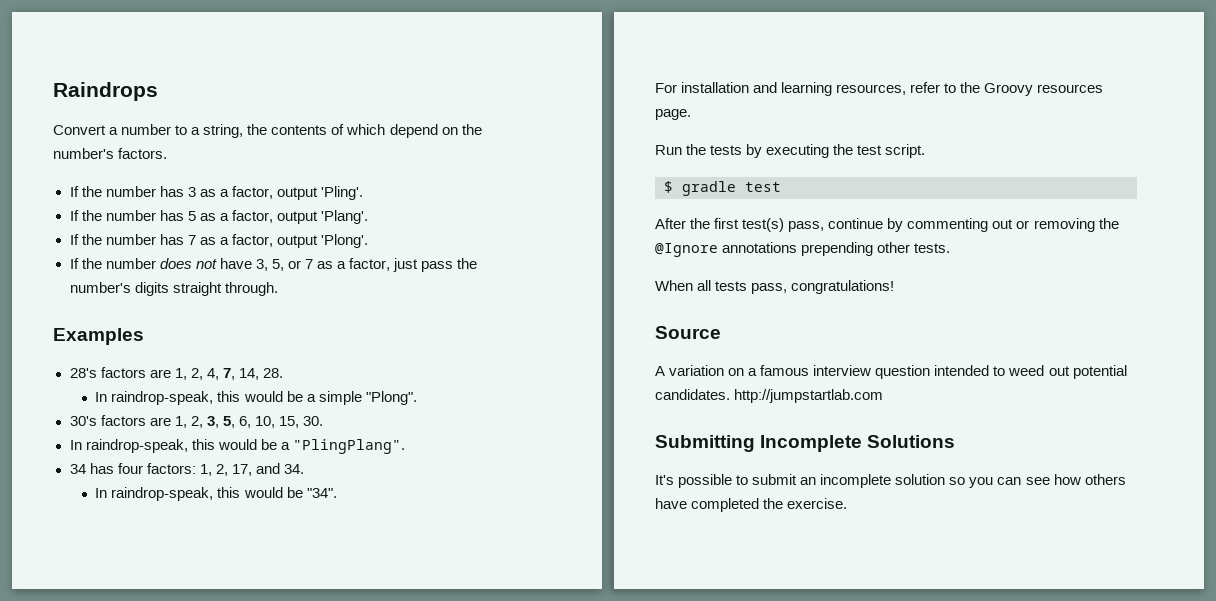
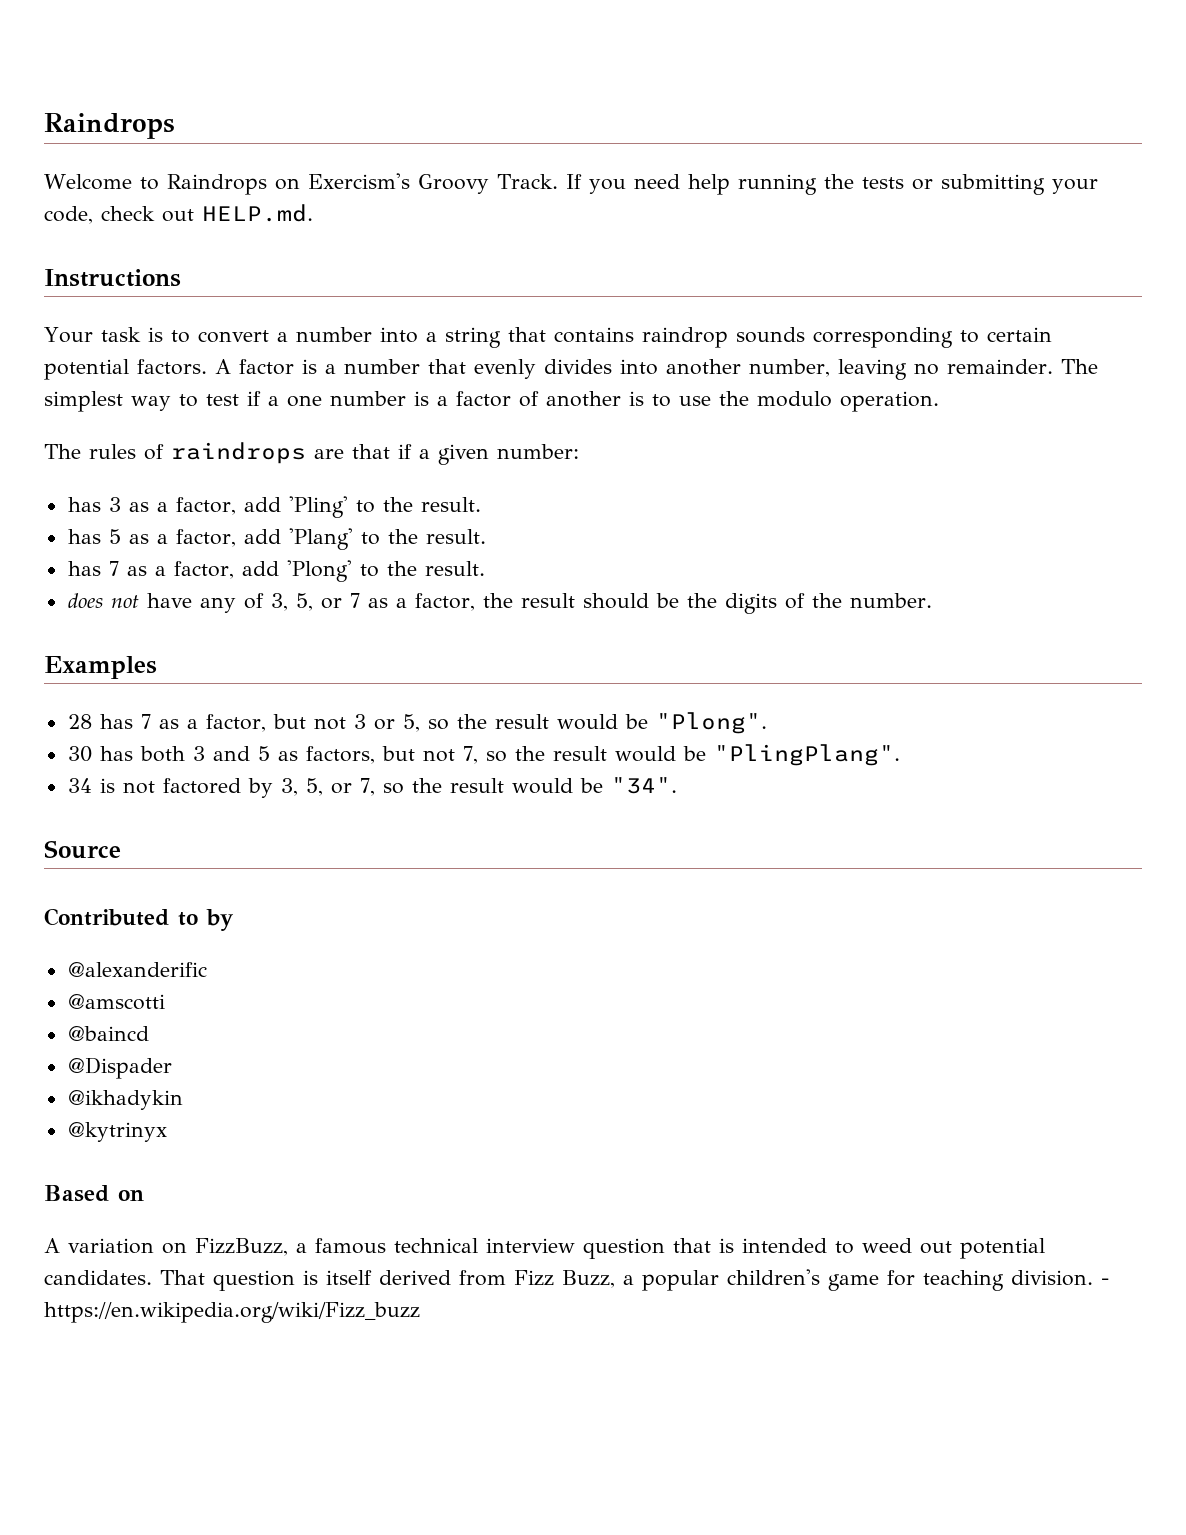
- Convert a number to a string, the contents of which depend on the number's factors.
- If the number has 3 as a factor, output 'Pling'.
- If the number has 5 as a factor, output 'Plang'.
- If the number has 7 as a factor, output 'Plong'.
- If the number does not have 3, 5, or 7 as a factor, just pass the number's digits straight through.
+ Welcome to Raindrops on Exercism's Groovy Track. If you need help running the tests or submitting your code, check out HELP.md.
+ Instructions
+ Your task is to convert a number into a string that contains raindrop sounds corresponding to certain potential factors. A factor is a number that evenly divides into another number, leaving no remainder. The simplest way to test if a one number is a factor of another is to use the modulo operation.
+ The rules of raindrops are that if a given number:
+ has 3 as a factor, add 'Pling' to the result.
+ has 5 as a factor, add 'Plang' to the result.
+ has 7 as a factor, add 'Plong' to the result.
+ does not have any of 3, 5, or 7 as a factor, the result should be the digits of the number.
  Examples
- 28's factors are 1, 2, 4, 7, 14, 28.
- In raindrop-speak, this would be a simple "Plong".
- 30's factors are 1, 2, 3, 5, 6, 10, 15, 30.
- In raindrop-speak, this would be a "PlingPlang".
+ 28 has 7 as a factor, but not 3 or 5, so the result would be "Plong".
+ 30 has both 3 and 5 as factors, but not 7, so the result would be "PlingPlang".
- 34 has four factors: 1, 2, 17, and 34.
- In raindrop-speak, this would be "34".
- For installation and learning resources, refer to the Groovy resources page.
- Run the tests by executing the test script.
- $ gradle test
- After the first test(s) pass, continue by commenting out or removing the @Ignore annotations prepending other tests.
- When all tests pass, congratulations!
+ 34 is not factored by 3, 5, or 7, so the result would be "34".
  Source
+ Contributed to by
+ @alexanderific
+ @amscotti
+ @baincd
+ @Dispader
+ @ikhadykin
+ @kytrinyx
+ Based on
- A variation on a famous interview question intended to weed out potential candidates. http://jumpstartlab.com
- Submitting Incomplete Solutions
- It's possible to submit an incomplete solution so you can see how others have completed the exercise.
+ A variation on FizzBuzz, a famous technical interview question that is intended to weed out potential candidates. That question is itself derived from Fizz Buzz, a popular children's game for teaching division. - https://en.wikipedia.org/wiki/Fizz_buzz

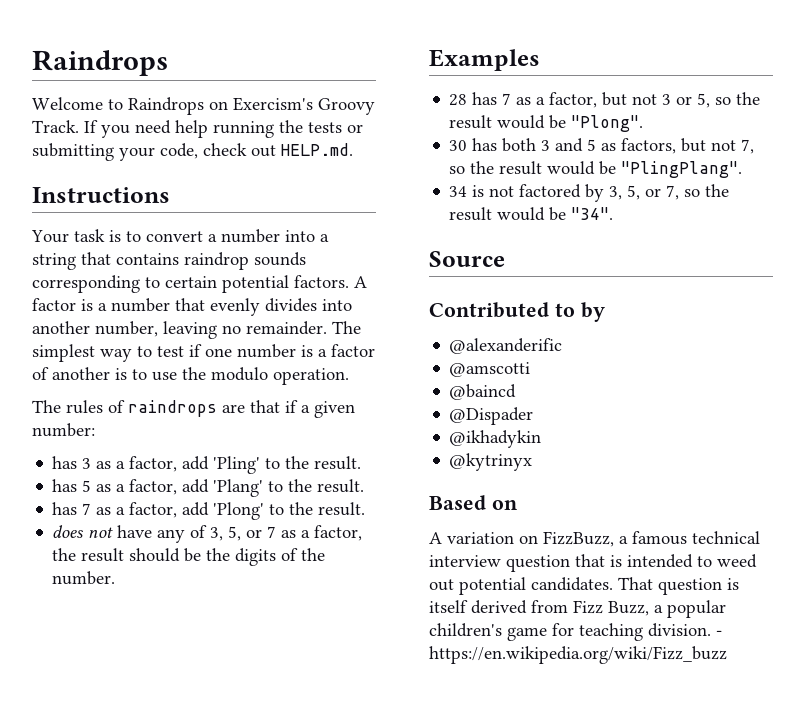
- The simplest way to test if a one number is a factor of another is to use the modulo operation.
+ The simplest way to test if one number is a factor of another is to use the modulo operation.

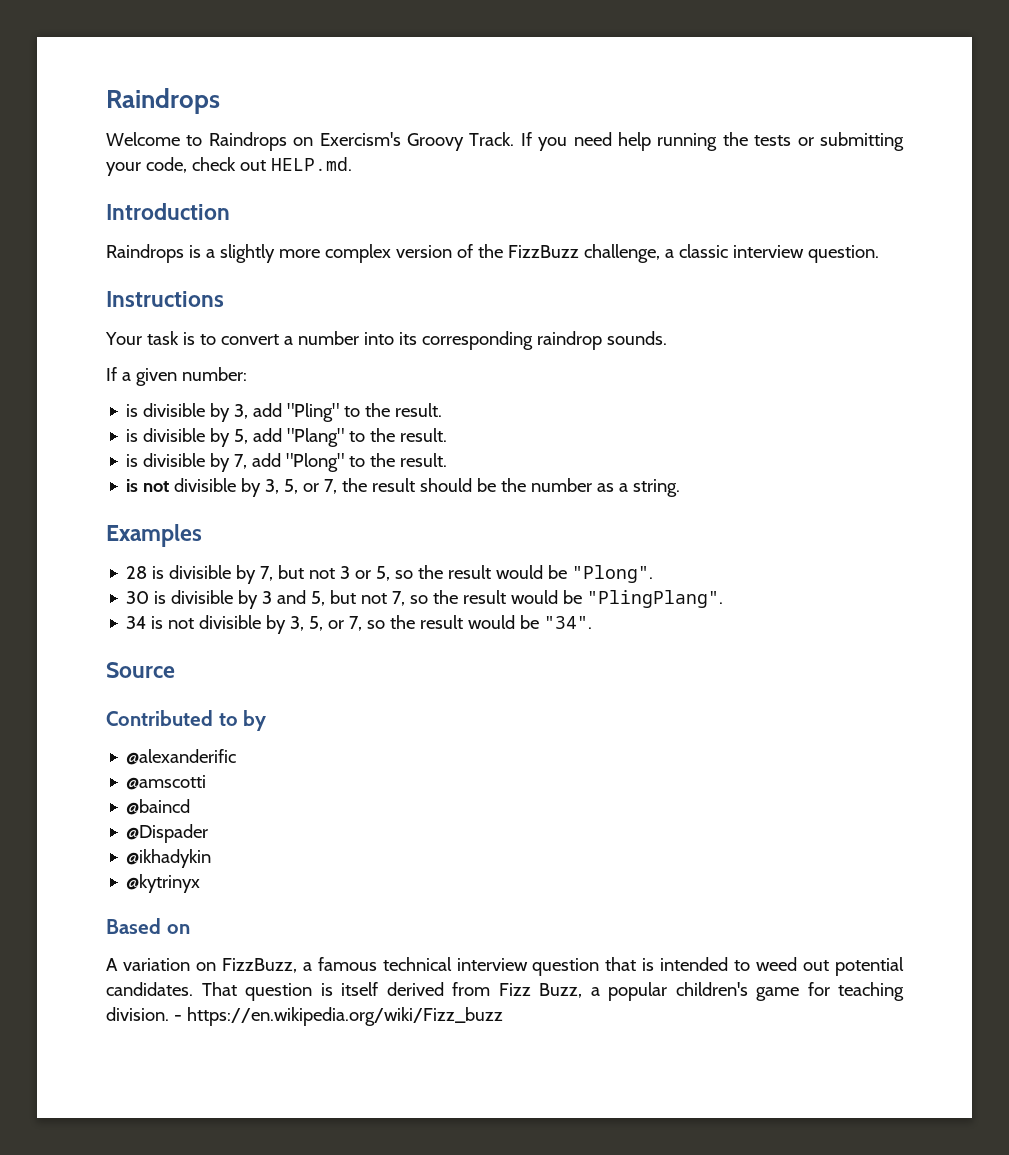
+ Introduction
+ Raindrops is a slightly more complex version of the FizzBuzz challenge, a classic interview question.
- Your task is to convert a number into a string that contains raindrop sounds corresponding to certain potential factors. A factor is a number that evenly divides into another number, leaving no remainder. The simplest way to test if one number is a factor of another is to use the modulo operation.
- The rules of raindrops are that if a given number:
- has 3 as a factor, add 'Pling' to the result.
- has 5 as a factor, add 'Plang' to the result.
- has 7 as a factor, add 'Plong' to the result.
- does not have any of 3, 5, or 7 as a factor, the result should be the digits of the number.
+ Your task is to convert a number into its corresponding raindrop sounds.
+ If a given number:
+ is divisible by 3, add "Pling" to the result.
+ is divisible by 5, add "Plang" to the result.
+ is divisible by 7, add "Plong" to the result.
+ is not divisible by 3, 5, or 7, the result should be the number as a string.
  Examples
- 28 has 7 as a factor, but not 3 or 5, so the result would be "Plong".
+ 28 is divisible by 7, but not 3 or 5, so the result would be "Plong".
- 30 has both 3 and 5 as factors, but not 7, so the result would be "PlingPlang".
+ 30 is divisible by 3 and 5, but not 7, so the result would be "PlingPlang".
- 34 is not factored by 3, 5, or 7, so the result would be "34".
+ 34 is not divisible by 3, 5, or 7, so the result would be "34".

